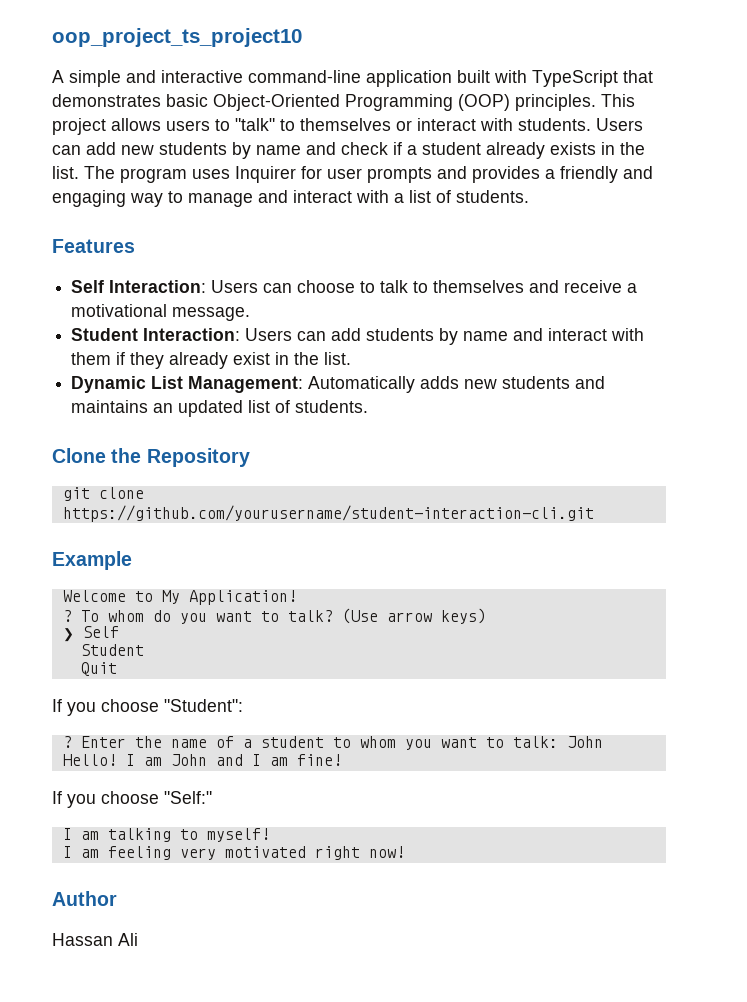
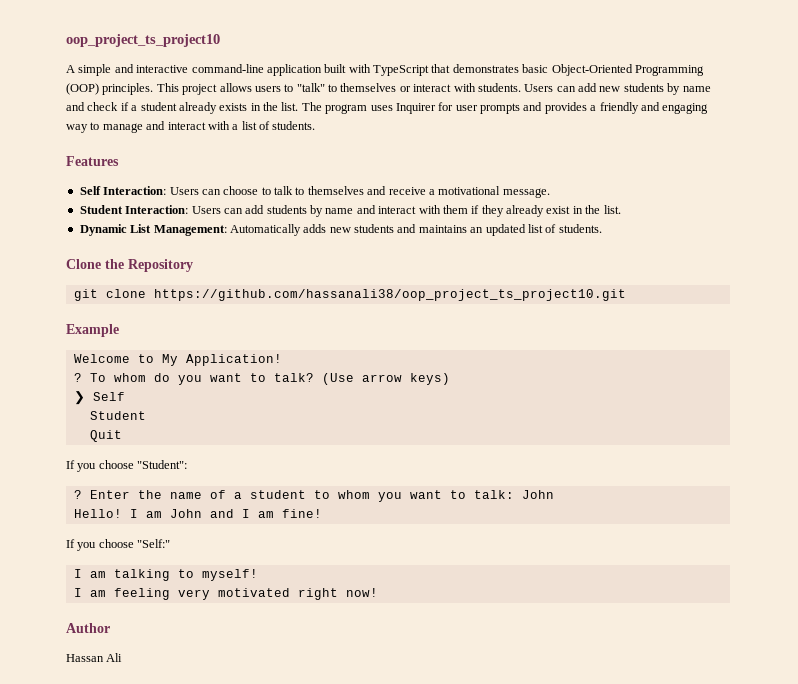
- git clone https://github.com/yourusername/student-interaction-cli.git
+ git clone https://github.com/hassanali38/oop_project_ts_project10.git

